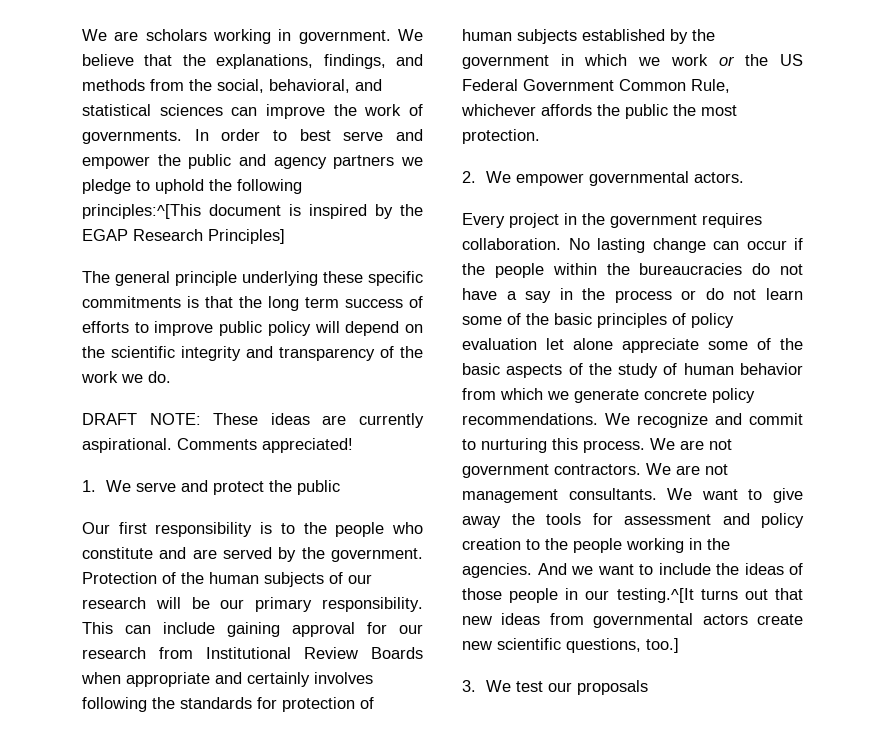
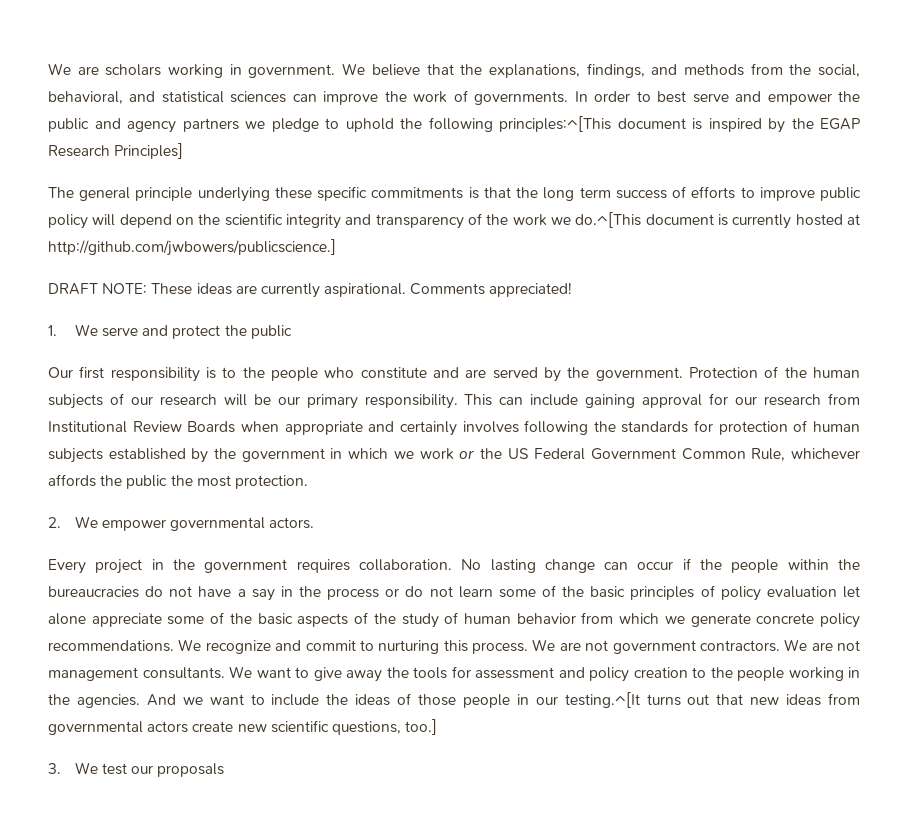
- The general principle underlying these specific commitments is that the long term success of efforts to improve public policy will depend on the scientific integrity and transparency of the work we do.
+ The general principle underlying these specific commitments is that the long term success of efforts to improve public policy will depend on the scientific integrity and transparency of the work we do.^[This document is currently hosted at http://github.com/jwbowers/publicscience.]

